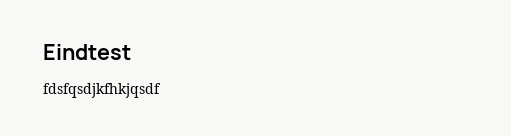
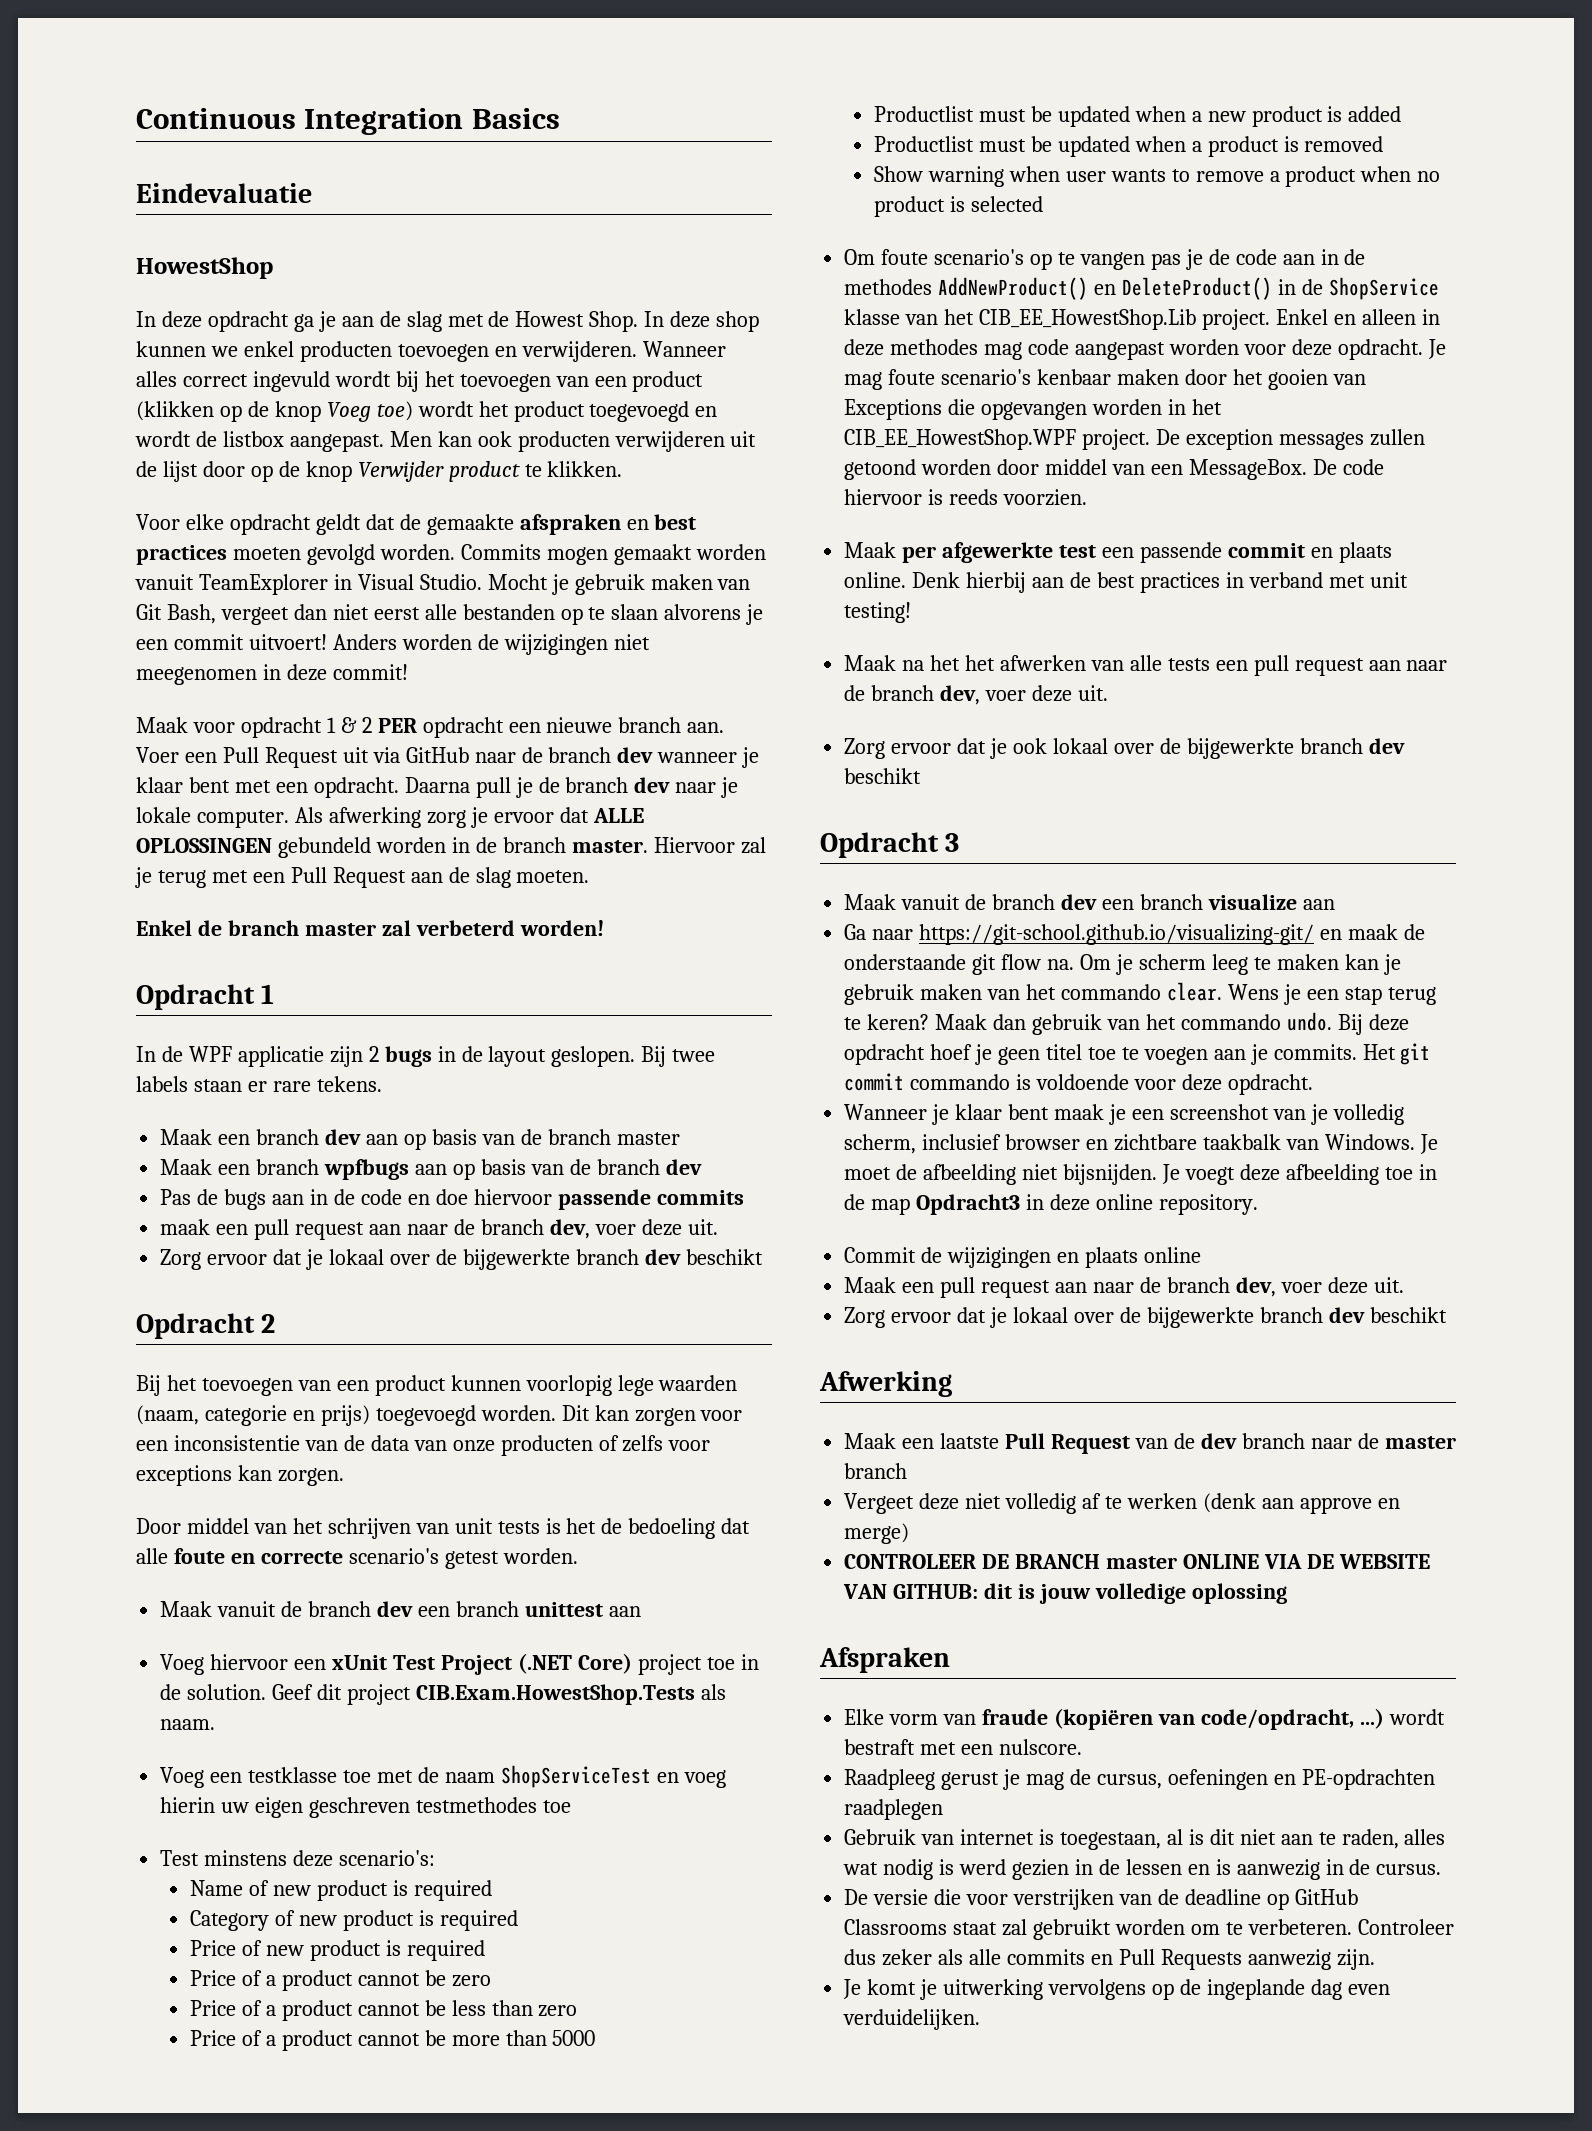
- Eindtest
- fdsfqsdjkfhkjqsdf
+ Continuous Integration Basics
+ Eindevaluatie
+ HowestShop
+ In deze opdracht ga je aan de slag met de Howest Shop. In deze shop kunnen we enkel producten toevoegen en verwijderen. Wanneer alles correct ingevuld wordt bij het toevoegen van een product (klikken op de knop Voeg toe) wordt het product toegevoegd en wordt de listbox aangepast. Men kan ook producten verwijderen uit de lijst door op de knop Verwijder product te klikken.
+ Voor elke opdracht geldt dat de gemaakte afspraken en best practices moeten gevolgd worden. Commits mogen gemaakt worden vanuit TeamExplorer in Visual Studio. Mocht je gebruik maken van Git Bash, vergeet dan niet eerst alle bestanden op te slaan alvorens je een commit uitvoert! Anders worden de wijzigingen niet meegenomen in deze commit!
+ Maak voor opdracht 1 & 2 PER opdracht een nieuwe branch aan. Voer een Pull Request uit via GitHub naar de branch dev wanneer je klaar bent met een opdracht. Daarna pull je de branch dev naar je lokale computer. Als afwerking zorg je ervoor dat ALLE OPLOSSINGEN gebundeld worden in de branch master. Hiervoor zal je terug met een Pull Request aan de slag moeten.
+ Enkel de branch master zal verbeterd worden!
+ Opdracht 1
+ In de WPF applicatie zijn 2 bugs in de layout geslopen. Bij twee labels staan er rare tekens.
+ Maak een branch dev aan op basis van de branch master
+ Maak een branch wpfbugs aan op basis van de branch dev
+ Pas de bugs aan in de code en doe hiervoor passende commits
+ maak een pull request aan naar de branch dev, voer deze uit.
+ Zorg ervoor dat je lokaal over de bijgewerkte branch dev beschikt
+ Opdracht 2
+ Bij het toevoegen van een product kunnen voorlopig lege waarden (naam, categorie en prijs) toegevoegd worden. Dit kan zorgen voor een inconsistentie van de data van onze producten of zelfs voor exceptions kan zorgen.
+ Door middel van het schrijven van unit tests is het de bedoeling dat alle foute en correcte scenario's getest worden.
+ Maak vanuit de branch dev een branch unittest aan
+ Voeg hiervoor een xUnit Test Project (.NET Core) project toe in de solution. Geef dit project CIB.Exam.HowestShop.Tests als naam.
+ Voeg een testklasse toe met de naam ShopServiceTest en voeg hierin uw eigen geschreven testmethodes toe
+ Test minstens deze scenario's:
+ Name of new product is required
+ Category of new product is required
+ Price of new product is required
+ Price of a product cannot be zero
+ Price of a product cannot be less than zero
+ Price of a product cannot be more than 5000
+ Productlist must be updated when a new product is added
+ Productlist must be updated when a product is removed
+ Show warning when user wants to remove a product when no product is selected
+ Om foute scenario's op te vangen pas je de code aan in de methodes AddNewProduct() en DeleteProduct() in de ShopService klasse van het CIB_EE_HowestShop.Lib project. Enkel en alleen in deze methodes mag code aangepast worden voor deze opdracht. Je mag foute scenario's kenbaar maken door het gooien van Exceptions die opgevangen worden in het CIB_EE_HowestShop.WPF project. De exception messages zullen getoond worden door middel van een MessageBox. De code hiervoor is reeds voorzien.
+ Maak per afgewerkte test een passende commit en plaats online. Denk hierbij aan de best practices in verband met unit testing!
+ Maak na het het afwerken van alle tests een pull request aan naar de branch dev, voer deze uit.
+ Zorg ervoor dat je ook lokaal over de bijgewerkte branch dev beschikt
+ Opdracht 3
+ Maak vanuit de branch dev een branch visualize aan
+ Ga naar https://git-school.github.io/visualizing-git/ en maak de onderstaande git flow na. Om je scherm leeg te maken kan je gebruik maken van het commando clear. Wens je een stap terug te keren? Maak dan gebruik van het commando undo. Bij deze opdracht hoef je geen titel toe te voegen aan je commits. Het git commit commando is voldoende voor deze opdracht.
+ Wanneer je klaar bent maak je een screenshot van je volledig scherm, inclusief browser en zichtbare taakbalk van Windows. Je moet de afbeelding niet bijsnijden. Je voegt deze afbeelding toe in de map Opdracht3 in deze online repository.
+ Commit de wijzigingen en plaats online
+ Maak een pull request aan naar de branch dev, voer deze uit.
+ Zorg ervoor dat je lokaal over de bijgewerkte branch dev beschikt
+ Afwerking
+ Maak een laatste Pull Request van de dev branch naar de master branch
+ Vergeet deze niet volledig af te werken (denk aan approve en merge)
+ CONTROLEER DE BRANCH master ONLINE VIA DE WEBSITE VAN GITHUB: dit is jouw volledige oplossing
+ Afspraken
+ Elke vorm van fraude (kopiëren van code/opdracht, ...) wordt bestraft met een nulscore.
+ Raadpleeg gerust je mag de cursus, oefeningen en PE-opdrachten raadplegen
+ Gebruik van internet is toegestaan, al is dit niet aan te raden, alles wat nodig is werd gezien in de lessen en is aanwezig in de cursus.
+ De versie die voor verstrijken van de deadline op GitHub Classrooms staat zal gebruikt worden om te verbeteren. Controleer dus zeker als alle commits en Pull Requests aanwezig zijn.
+ Je komt je uitwerking vervolgens op de ingeplande dag even verduidelijken.

